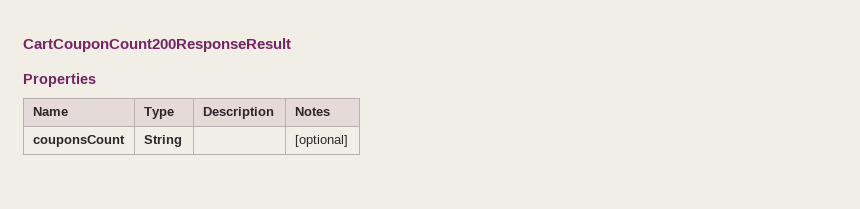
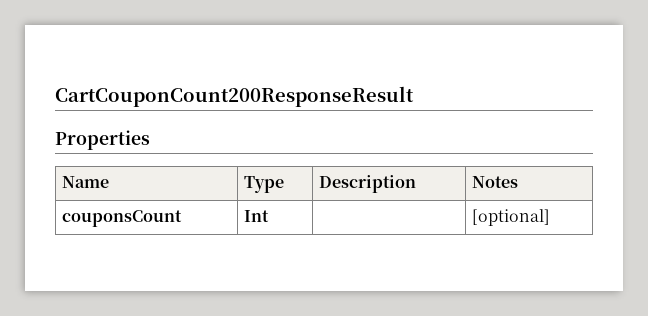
- couponsCount | String | | [optional]
+ couponsCount | Int | | [optional]

